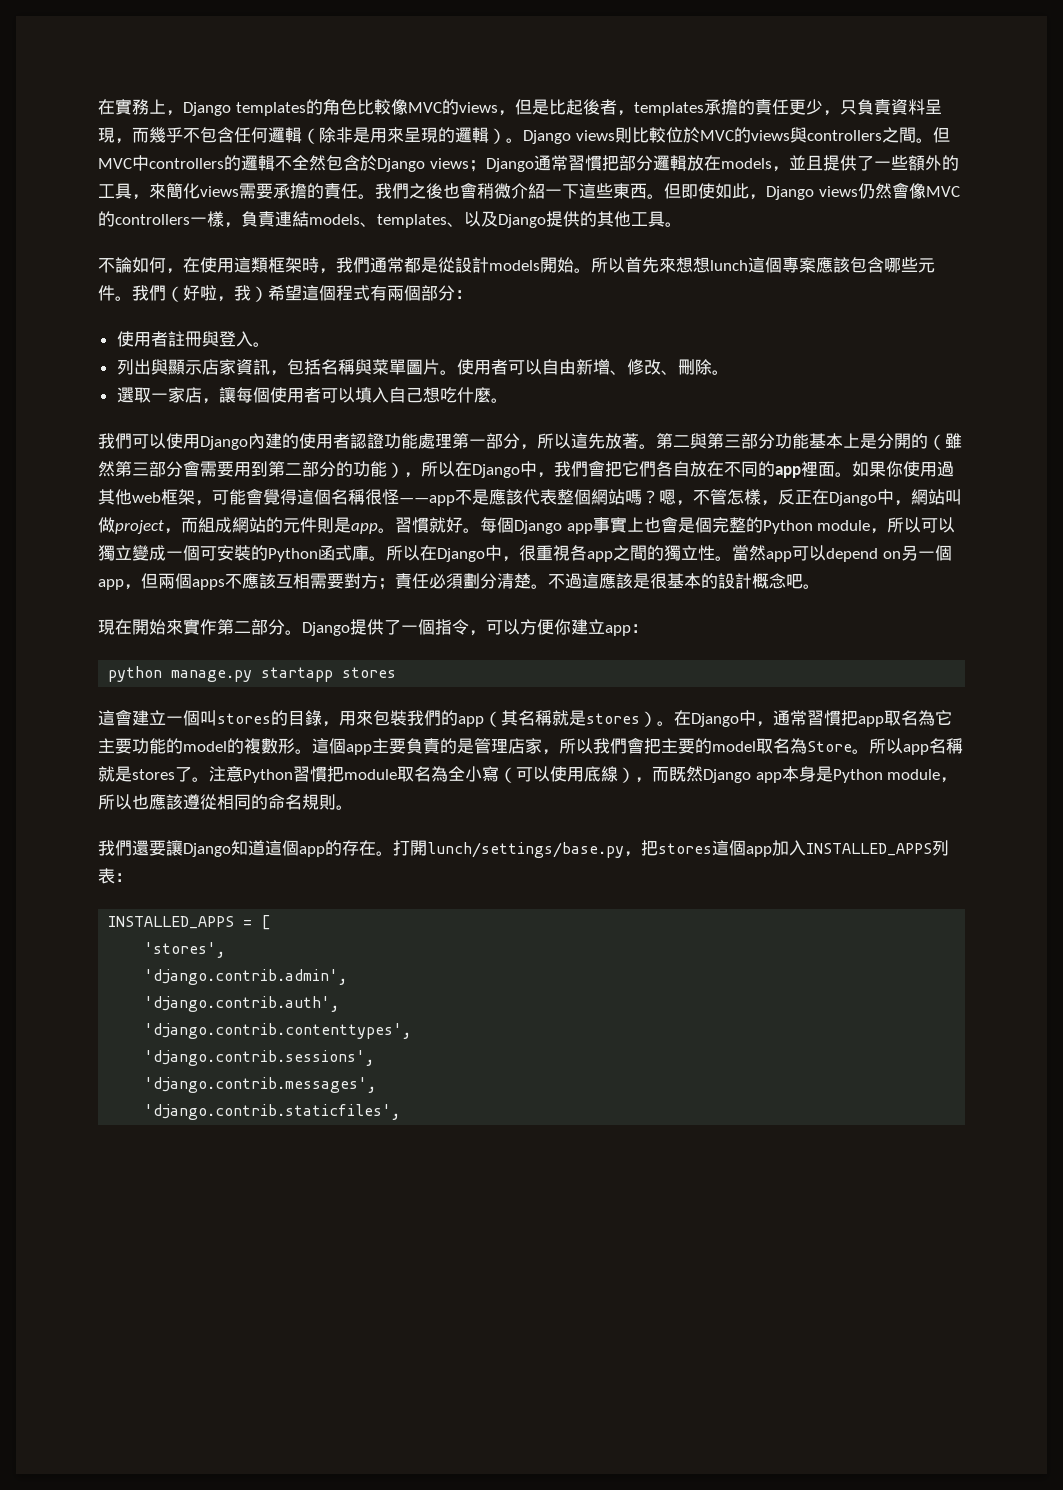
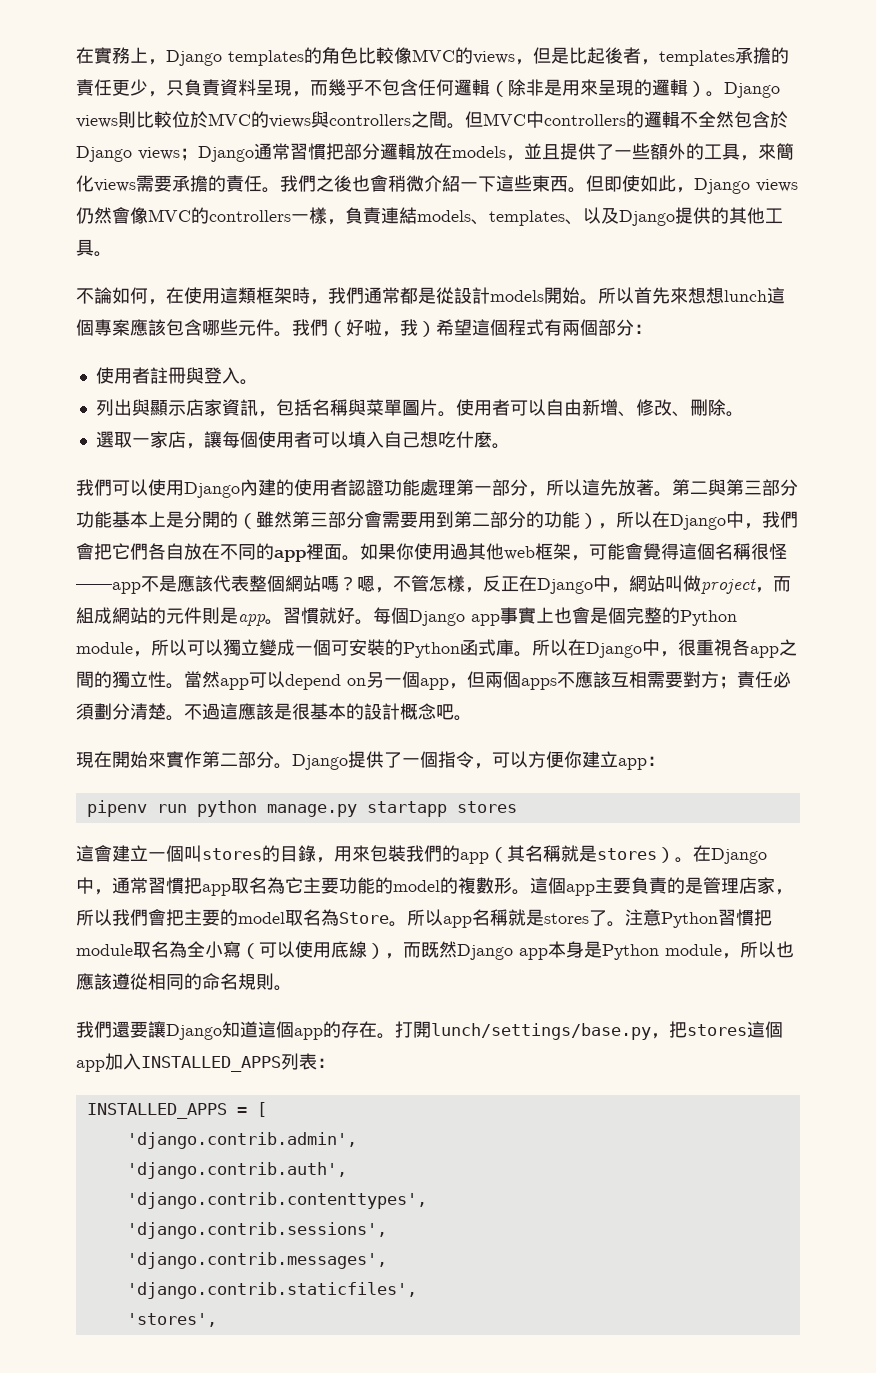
- python manage.py startapp stores
+ pipenv run python manage.py startapp stores
- 'stores',
+ 'stores',

